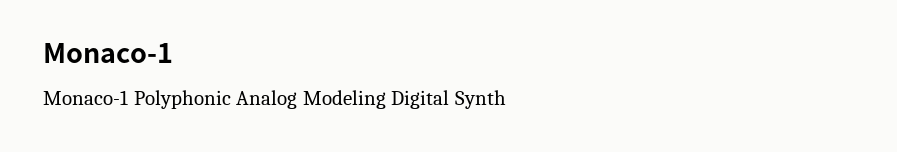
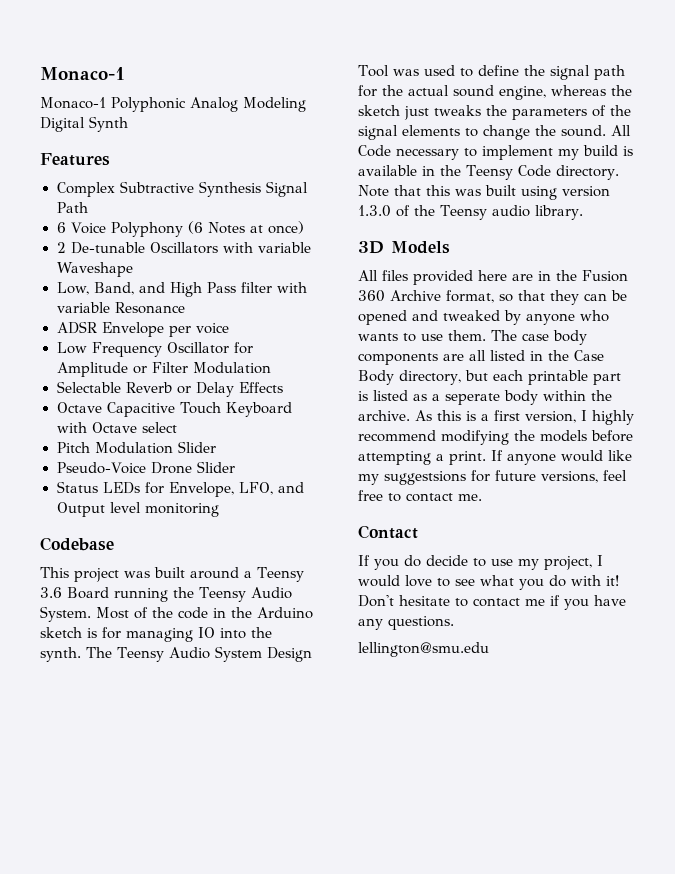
+ Features
+ Complex Subtractive Synthesis Signal Path
+ 6 Voice Polyphony (6 Notes at once)
+ 2 De-tunable Oscillators with variable Waveshape
+ Low, Band, and High Pass filter with variable Resonance
+ ADSR Envelope per voice
+ Low Frequency Oscillator for Amplitude or Filter Modulation
+ Selectable Reverb or Delay Effects
+ Octave Capacitive Touch Keyboard with Octave select
+ Pitch Modulation Slider
+ Pseudo-Voice Drone Slider
+ Status LEDs for Envelope, LFO, and Output level monitoring
+ Codebase
+ This project was built around a Teensy 3.6 Board running the Teensy Audio System. Most of the code in the Arduino sketch is for managing IO into the synth. The Teensy Audio System Design Tool was used to define the signal path for the actual sound engine, whereas the sketch just tweaks the parameters of the signal elements to change the sound. All Code necessary to implement my build is available in the Teensy Code directory. Note that this was built using version 1.3.0 of the Teensy audio library.
+ 3D Models
+ All files provided here are in the Fusion 360 Archive format, so that they can be opened and tweaked by anyone who wants to use them. The case body components are all listed in the Case Body directory, but each printable part is listed as a seperate body within the archive. As this is a first version, I highly recommend modifying the models before attempting a print. If anyone would like my suggestsions for future versions, feel free to contact me.
+ Contact
+ If you do decide to use my project, I would love to see what you do with it! Don't hesitate to contact me if you have any questions.
+ lellington@smu.edu

